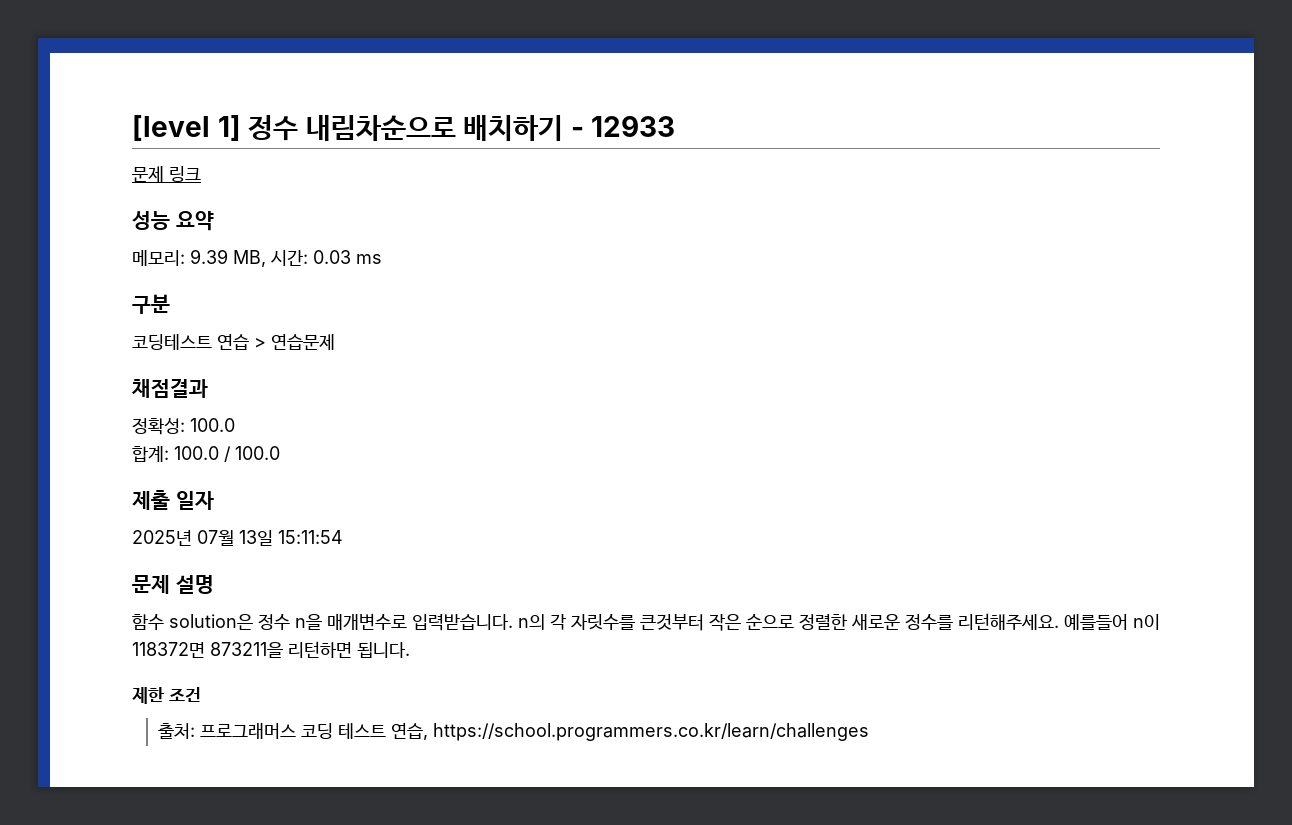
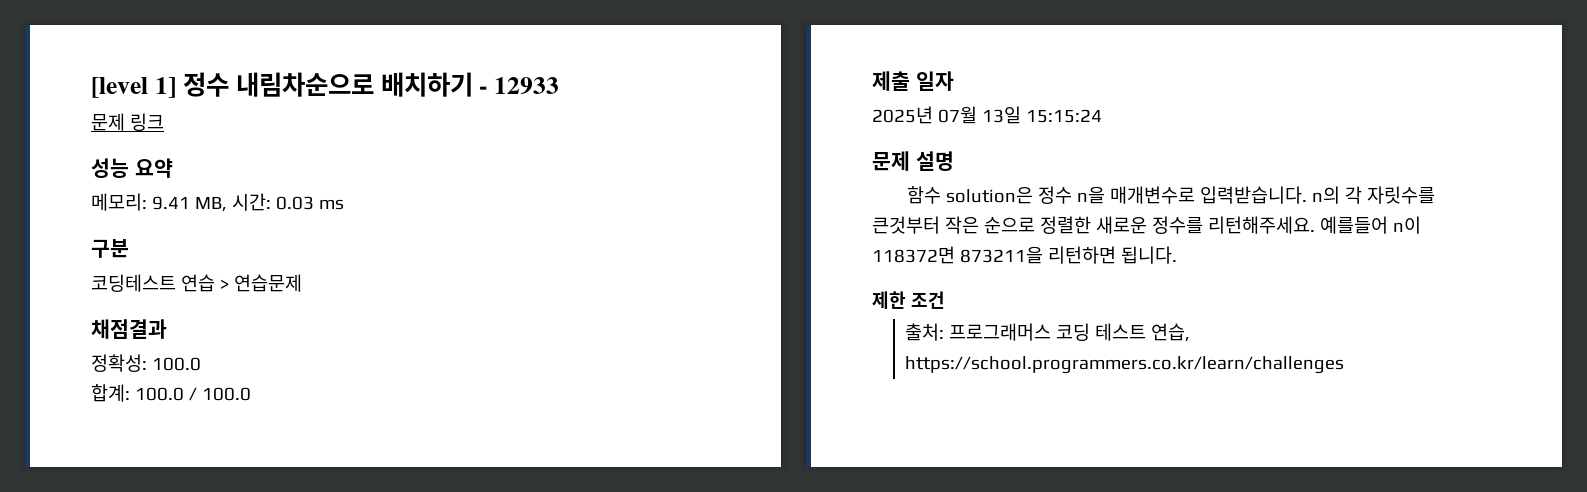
- 메모리: 9.39 MB, 시간: 0.03 ms
+ 메모리: 9.41 MB, 시간: 0.03 ms
- 2025년 07월 13일 15:11:54
+ 2025년 07월 13일 15:15:24

